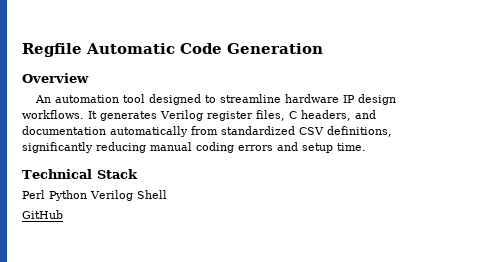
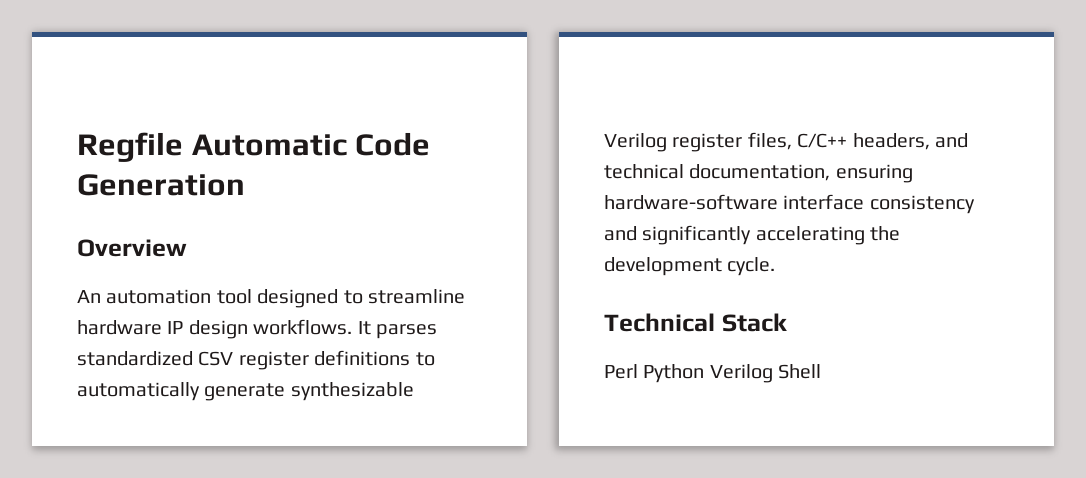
- It generates Verilog register files, C headers, and documentation automatically from standardized CSV definitions, significantly reducing manual coding errors and setup time.
+ It parses standardized CSV register definitions to automatically generate synthesizable Verilog register files, C/C++ headers, and technical documentation, ensuring hardware-software interface consistency and significantly accelerating the development cycle.
- GitHub

